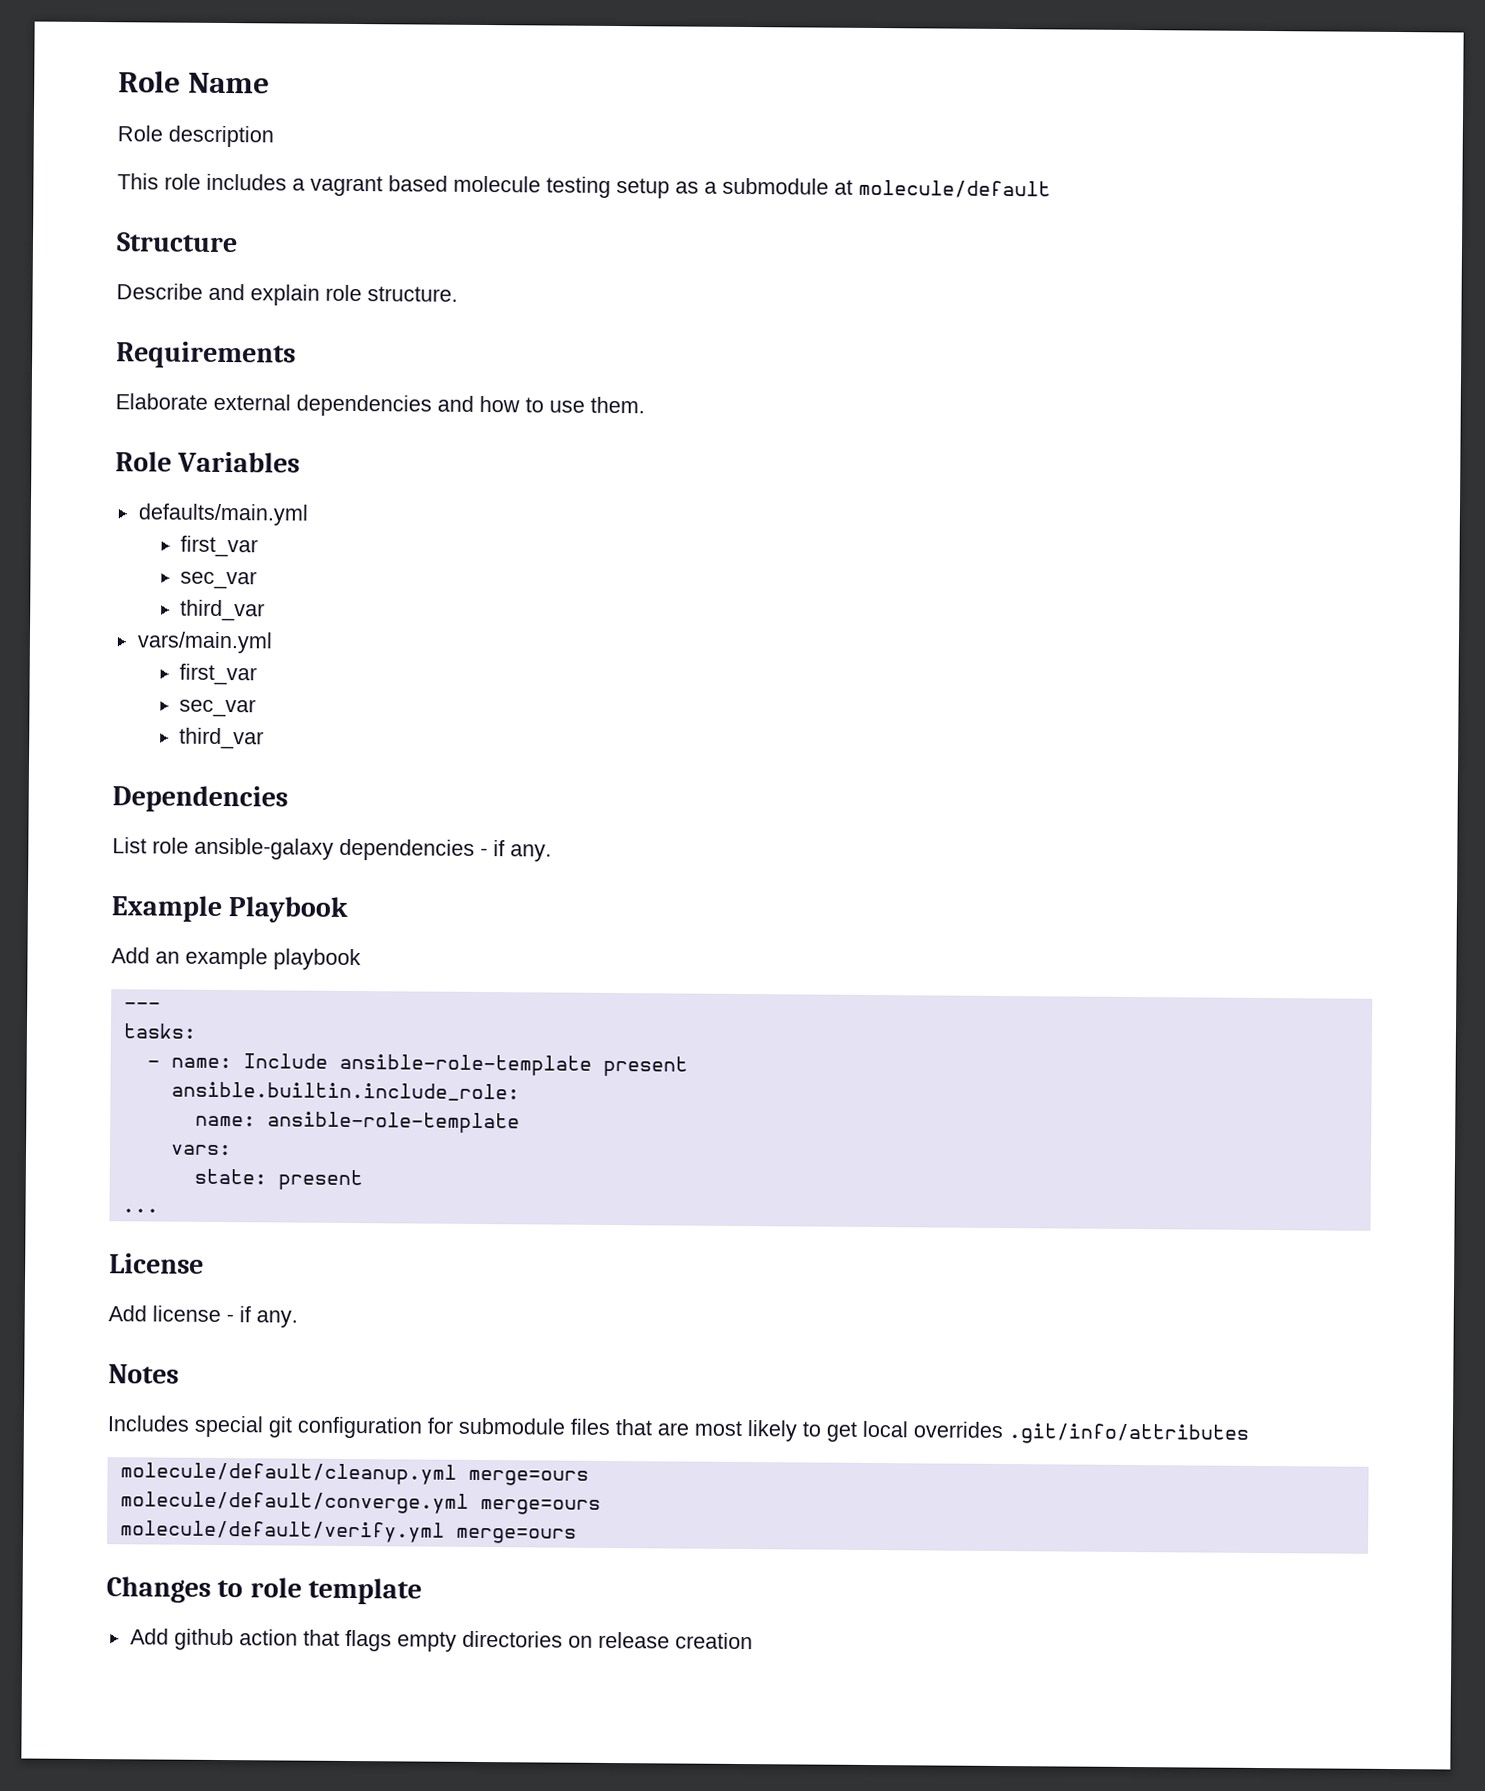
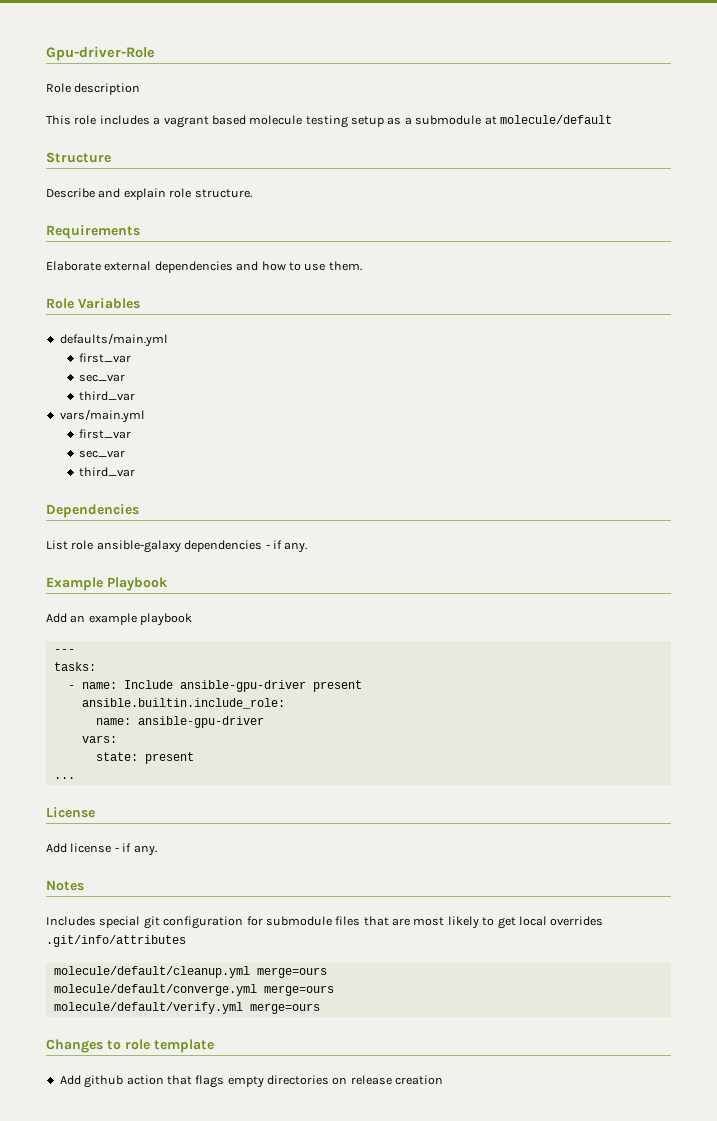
- Role Name
+ Gpu-driver-Role
- - name: Include ansible-role-template present
+ - name: Include ansible-gpu-driver present
- name: ansible-role-template
+ name: ansible-gpu-driver

